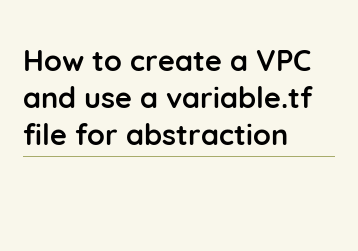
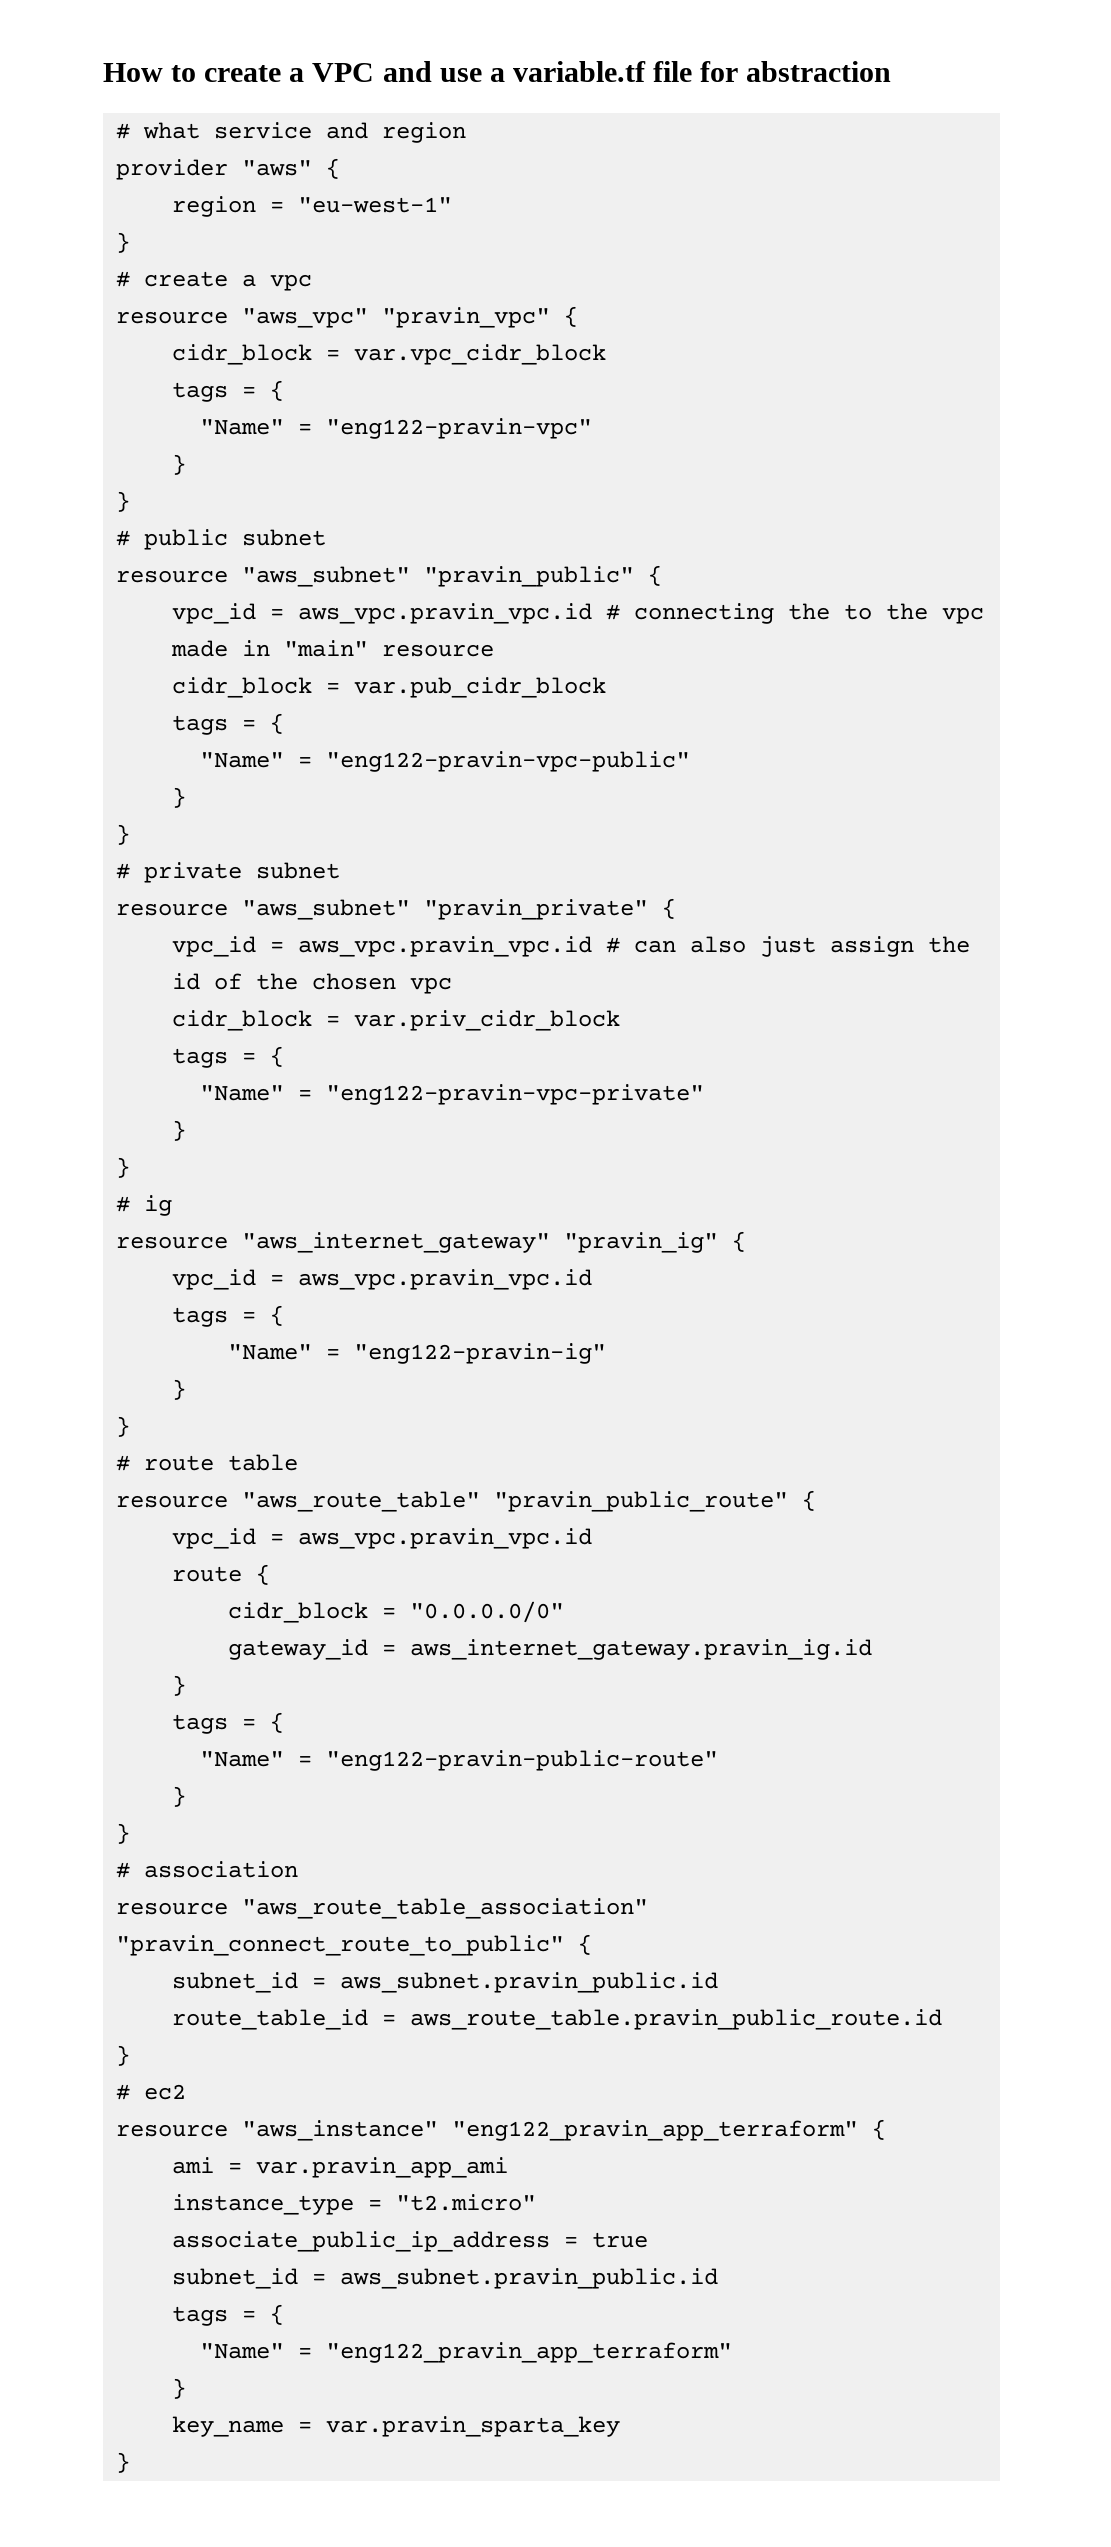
+ # what service and region
+ provider "aws" {
+ region = "eu-west-1"
+ }
+ # create a vpc
+ resource "aws_vpc" "pravin_vpc" {
+ cidr_block = var.vpc_cidr_block
+ tags = {
+ "Name" = "eng122-pravin-vpc"
+ }
+ }
+ # public subnet
+ resource "aws_subnet" "pravin_public" {
+ vpc_id = aws_vpc.pravin_vpc.id # connecting the to the vpc made in "main" resource
+ cidr_block = var.pub_cidr_block
+ tags = {
+ "Name" = "eng122-pravin-vpc-public"
+ }
+ }
+ # private subnet
+ resource "aws_subnet" "pravin_private" {
+ vpc_id = aws_vpc.pravin_vpc.id # can also just assign the id of the chosen vpc
+ cidr_block = var.priv_cidr_block
+ tags = {
+ "Name" = "eng122-pravin-vpc-private"
+ }
+ }
+ # ig
+ resource "aws_internet_gateway" "pravin_ig" {
+ vpc_id = aws_vpc.pravin_vpc.id
+ tags = {
+ "Name" = "eng122-pravin-ig"
+ }
+ }
+ # route table
+ resource "aws_route_table" "pravin_public_route" {
+ vpc_id = aws_vpc.pravin_vpc.id
+ route {
+ cidr_block = "0.0.0.0/0"
+ gateway_id = aws_internet_gateway.pravin_ig.id
+ }
+ tags = {
+ "Name" = "eng122-pravin-public-route"
+ }
+ }
+ # association
+ resource "aws_route_table_association" "pravin_connect_route_to_public" {
+ subnet_id = aws_subnet.pravin_public.id
+ route_table_id = aws_route_table.pravin_public_route.id
+ }
+ # ec2
+ resource "aws_instance" "eng122_pravin_app_terraform" {
+ ami = var.pravin_app_ami
+ instance_type = "t2.micro"
+ associate_public_ip_address = true
+ subnet_id = aws_subnet.pravin_public.id
+ tags = {
+ "Name" = "eng122_pravin_app_terraform"
+ }
+ key_name = var.pravin_sparta_key
+ }

